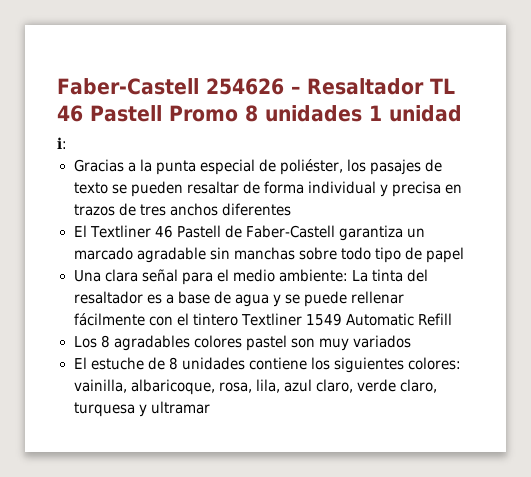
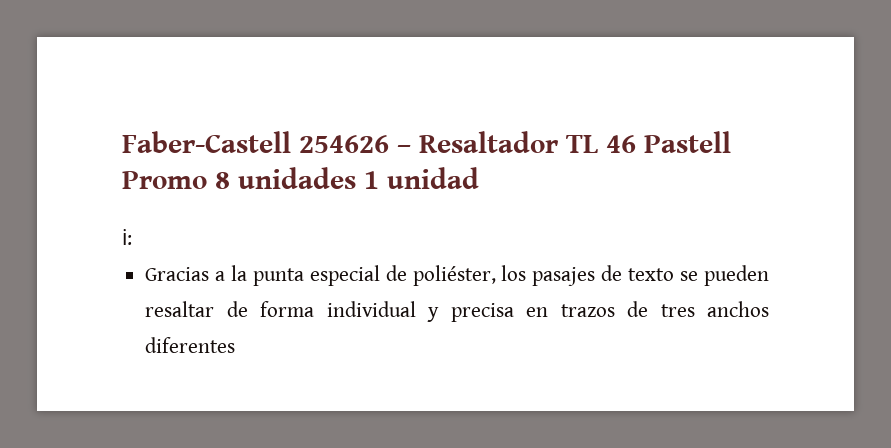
- El Textliner 46 Pastell de Faber-Castell garantiza un marcado agradable sin manchas sobre todo tipo de papel
- Una clara señal para el medio ambiente: La tinta del resaltador es a base de agua y se puede rellenar fácilmente con el tintero Textliner 1549 Automatic Refill
- Los 8 agradables colores pastel son muy variados
- El estuche de 8 unidades contiene los siguientes colores: vainilla, albaricoque, rosa, lila, azul claro, verde claro, turquesa y ultramar

